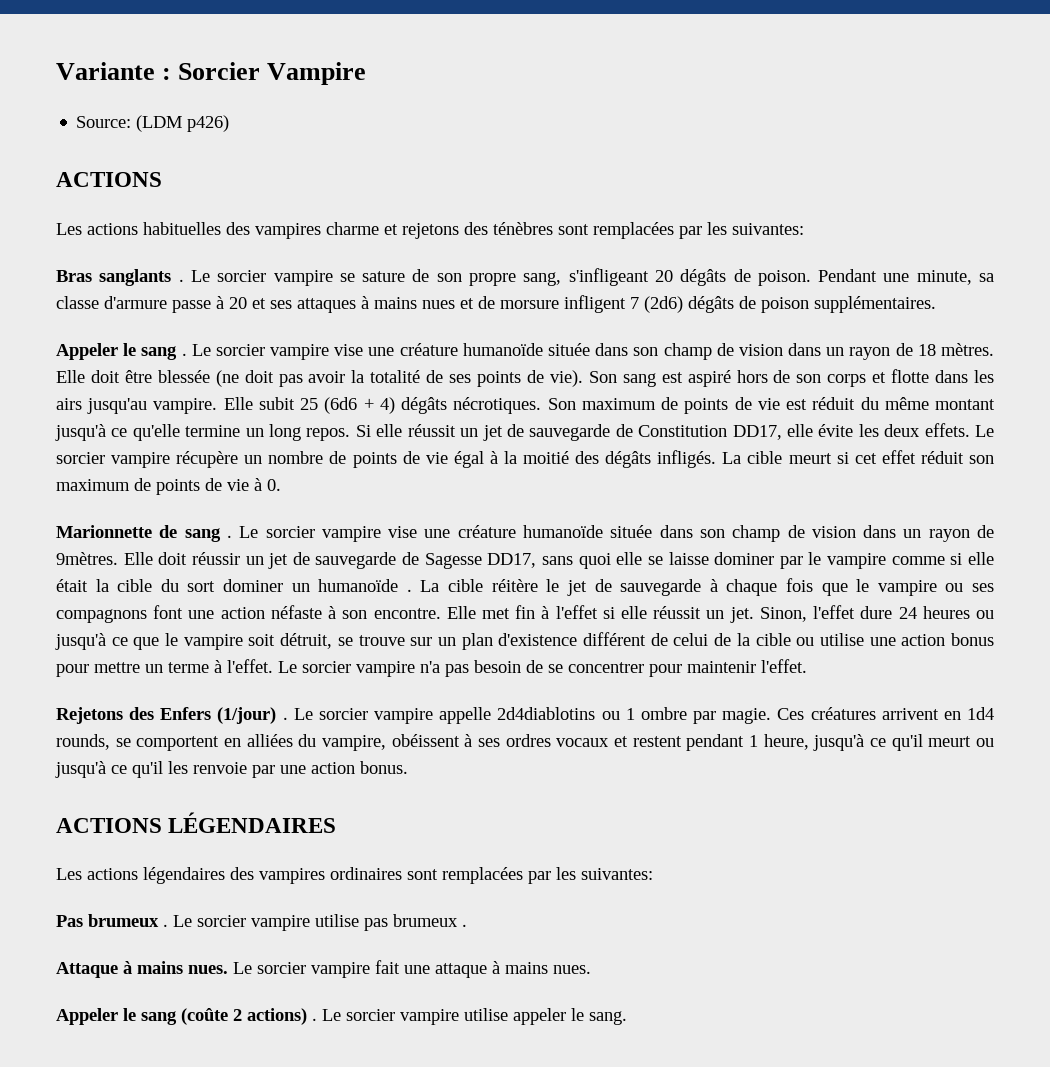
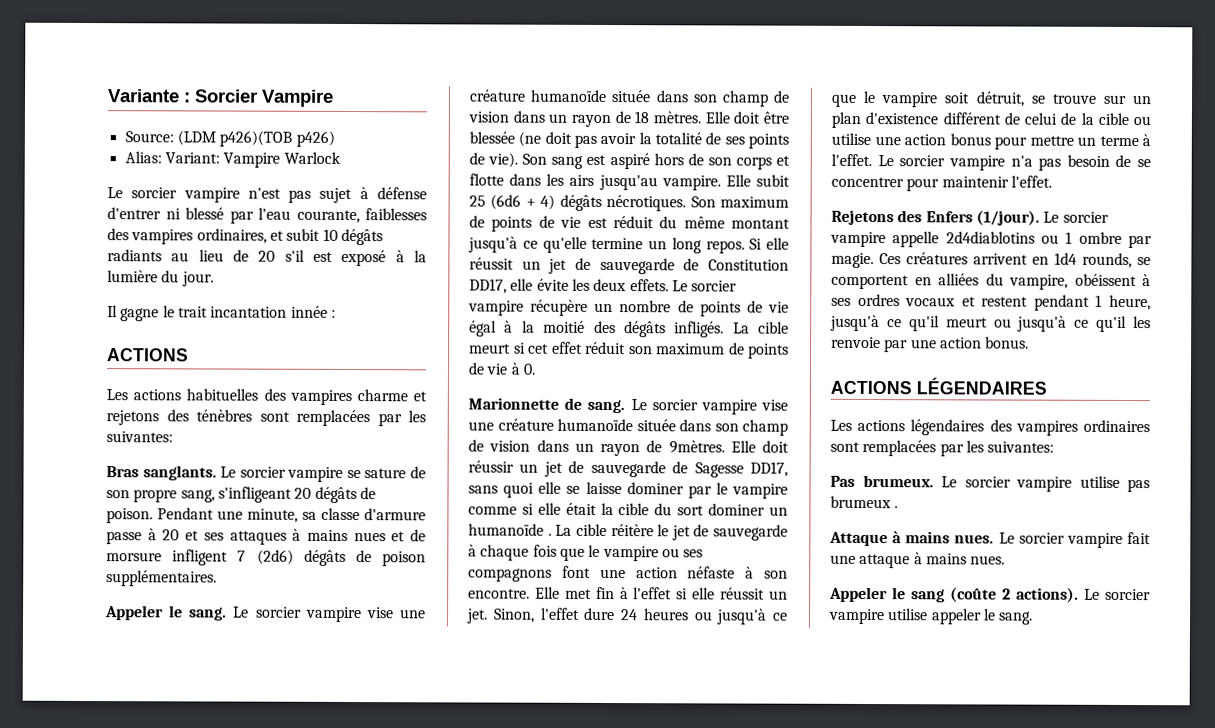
- Source: (LDM p426)
+ Source: (LDM p426)(TOB p426)
+ Alias: Variant: Vampire Warlock
+ Le sorcier vampire n'est pas sujet à défense d'entrer ni blessé par l'eau courante, faiblesses des vampires ordinaires, et subit 10 dégâts radiants au lieu de 20 s'il est exposé à la lumière du jour.
+ Il gagne le trait incantation innée :
- Bras sanglants .
+ Bras sanglants.
- Appeler le sang .
+ Appeler le sang.
- Marionnette de sang .
+ Marionnette de sang.
- Rejetons des Enfers (1/jour) .
+ Rejetons des Enfers (1/jour).
- Pas brumeux .
+ Pas brumeux.
- Appeler le sang (coûte 2 actions) .
+ Appeler le sang (coûte 2 actions).

